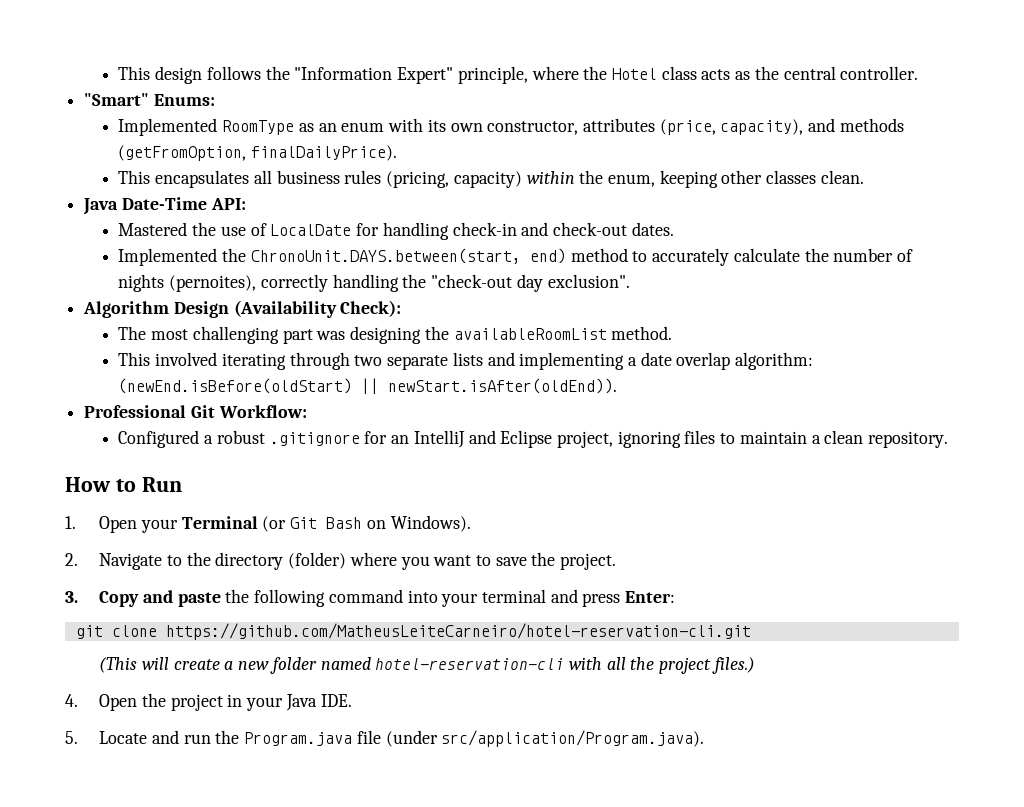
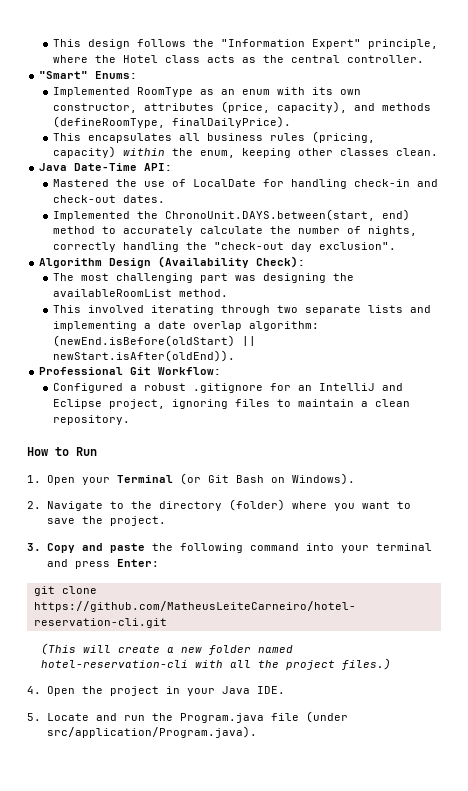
- Implemented RoomType as an enum with its own constructor, attributes (price, capacity), and methods (getFromOption, finalDailyPrice).
+ Implemented RoomType as an enum with its own constructor, attributes (price, capacity), and methods (defineRoomType, finalDailyPrice).
- Implemented the ChronoUnit.DAYS.between(start, end) method to accurately calculate the number of nights (pernoites), correctly handling the "check-out day exclusion".
+ Implemented the ChronoUnit.DAYS.between(start, end) method to accurately calculate the number of nights, correctly handling the "check-out day exclusion".

